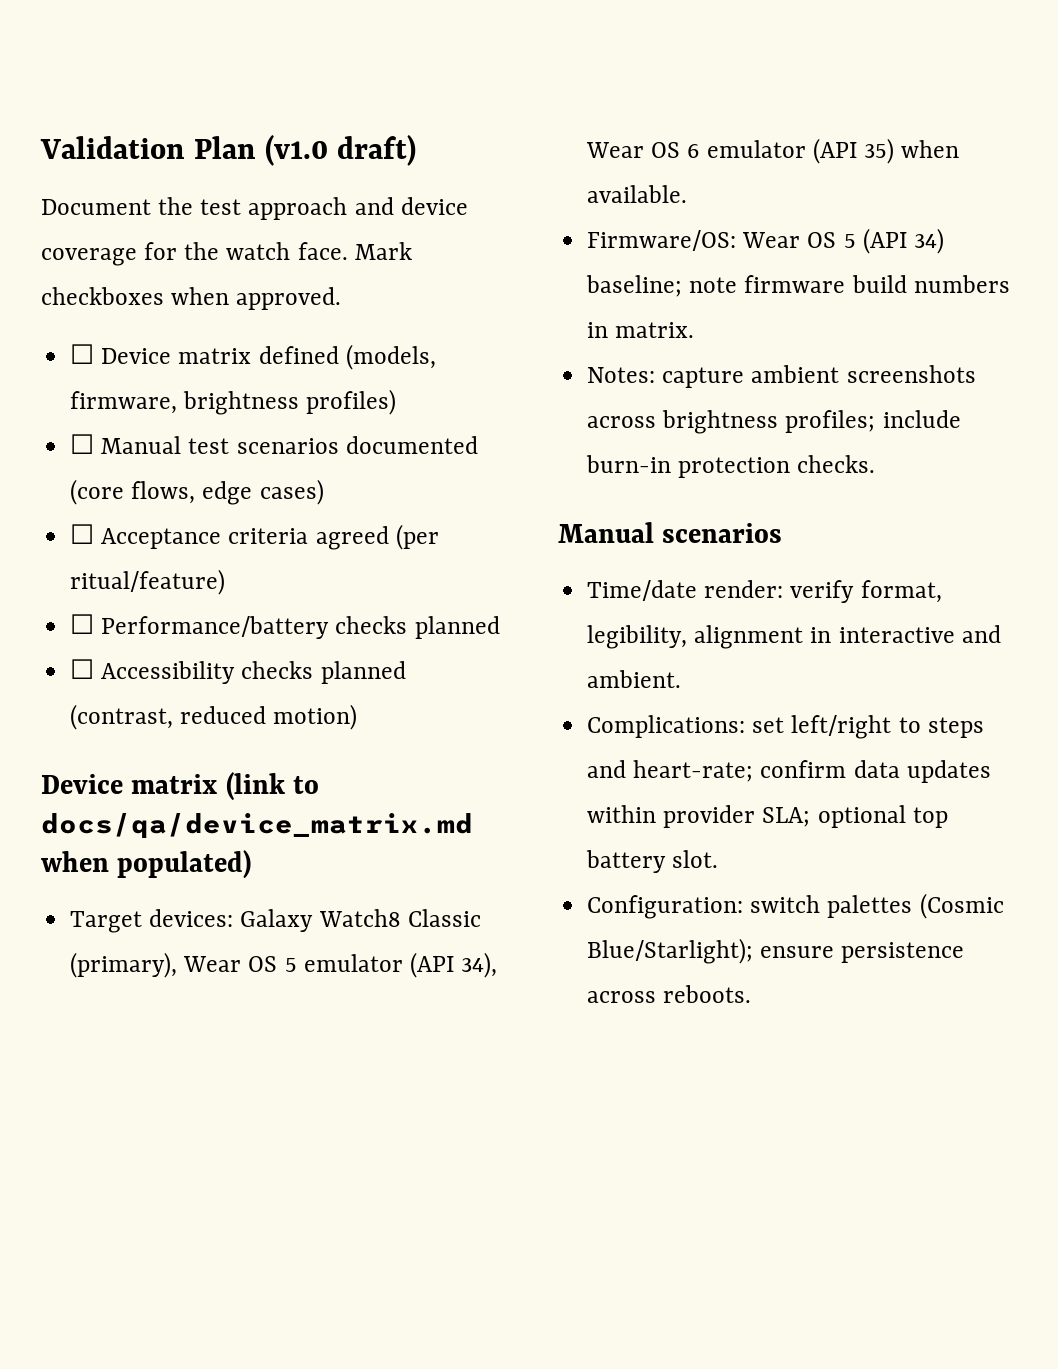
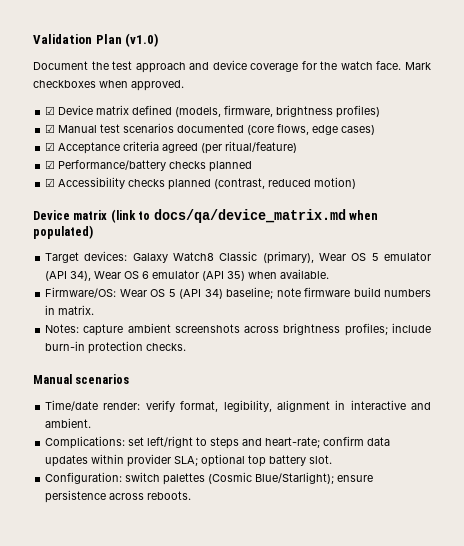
- Validation Plan (v1.0 draft)
+ Validation Plan (v1.0)
- ☐ Device matrix defined (models, firmware, brightness profiles)
+ ☑ Device matrix defined (models, firmware, brightness profiles)
- ☐ Manual test scenarios documented (core flows, edge cases)
+ ☑ Manual test scenarios documented (core flows, edge cases)
- ☐ Acceptance criteria agreed (per ritual/feature)
+ ☑ Acceptance criteria agreed (per ritual/feature)
- ☐ Performance/battery checks planned
+ ☑ Performance/battery checks planned
- ☐ Accessibility checks planned (contrast, reduced motion)
+ ☑ Accessibility checks planned (contrast, reduced motion)

